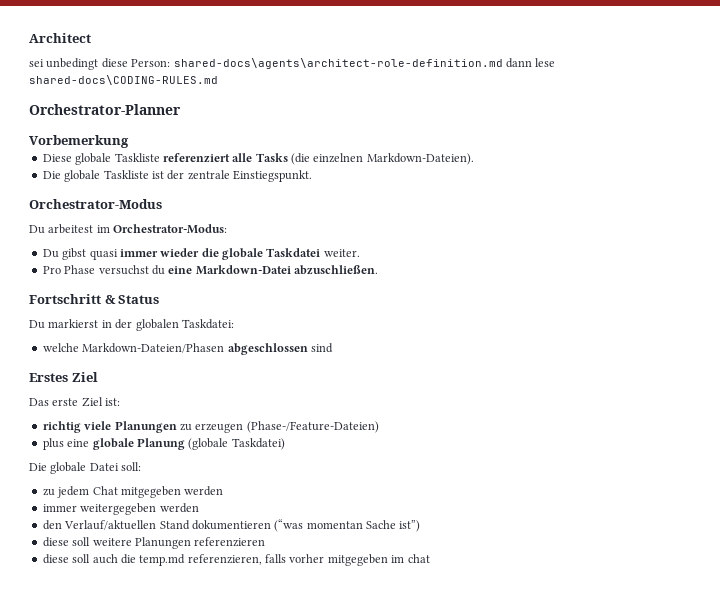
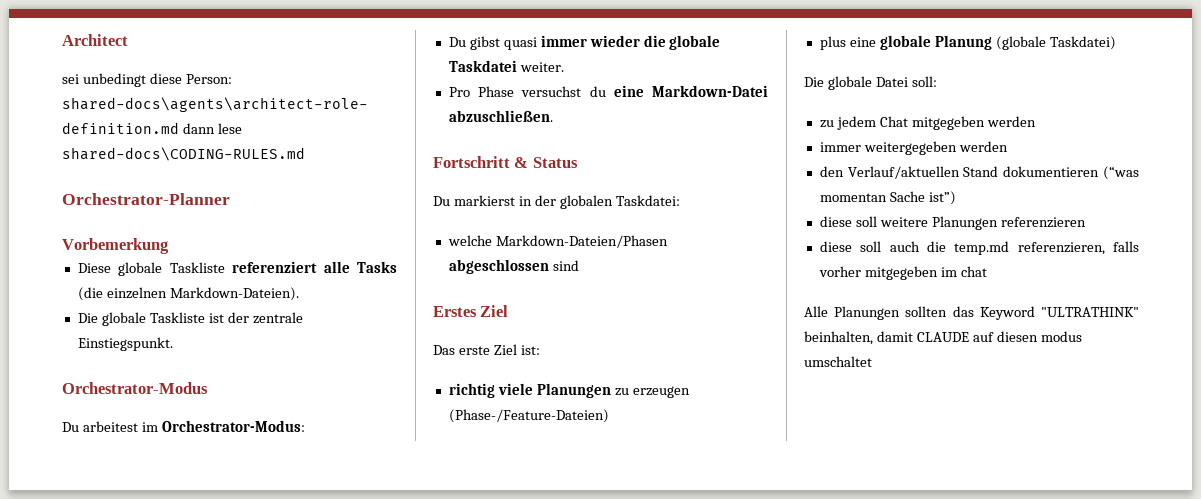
+ Alle Planungen sollten das Keyword "ULTRATHINK" beinhalten, damit CLAUDE auf diesen modus umschaltet

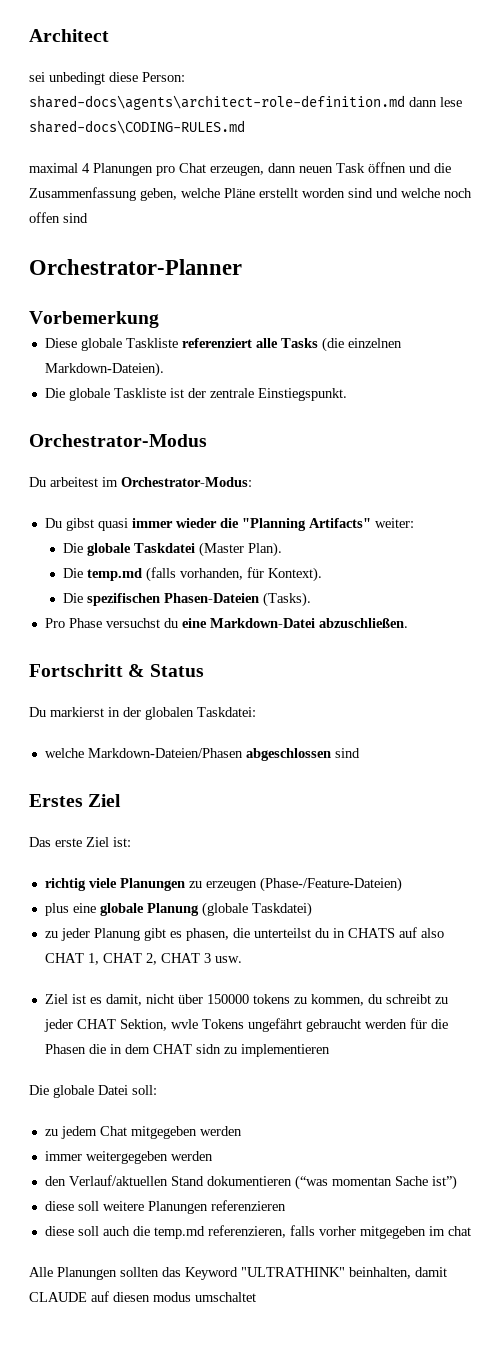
+ maximal 4 Planungen pro Chat erzeugen, dann neuen Task öffnen und die Zusammenfassung geben, welche Pläne erstellt worden sind und welche noch offen sind
- Du gibst quasi immer wieder die globale Taskdatei weiter.
+ Du gibst quasi immer wieder die "Planning Artifacts" weiter:
+ Die globale Taskdatei (Master Plan).
+ Die temp.md (falls vorhanden, für Kontext).
+ Die spezifischen Phasen-Dateien (Tasks).
+ zu jeder Planung gibt es phasen, die unterteilst du in CHATS auf also CHAT 1, CHAT 2, CHAT 3 usw.
+ Ziel ist es damit, nicht über 150000 tokens zu kommen, du schreibt zu jeder CHAT Sektion, wvle Tokens ungefährt gebraucht werden für die Phasen die in dem CHAT sidn zu implementieren

